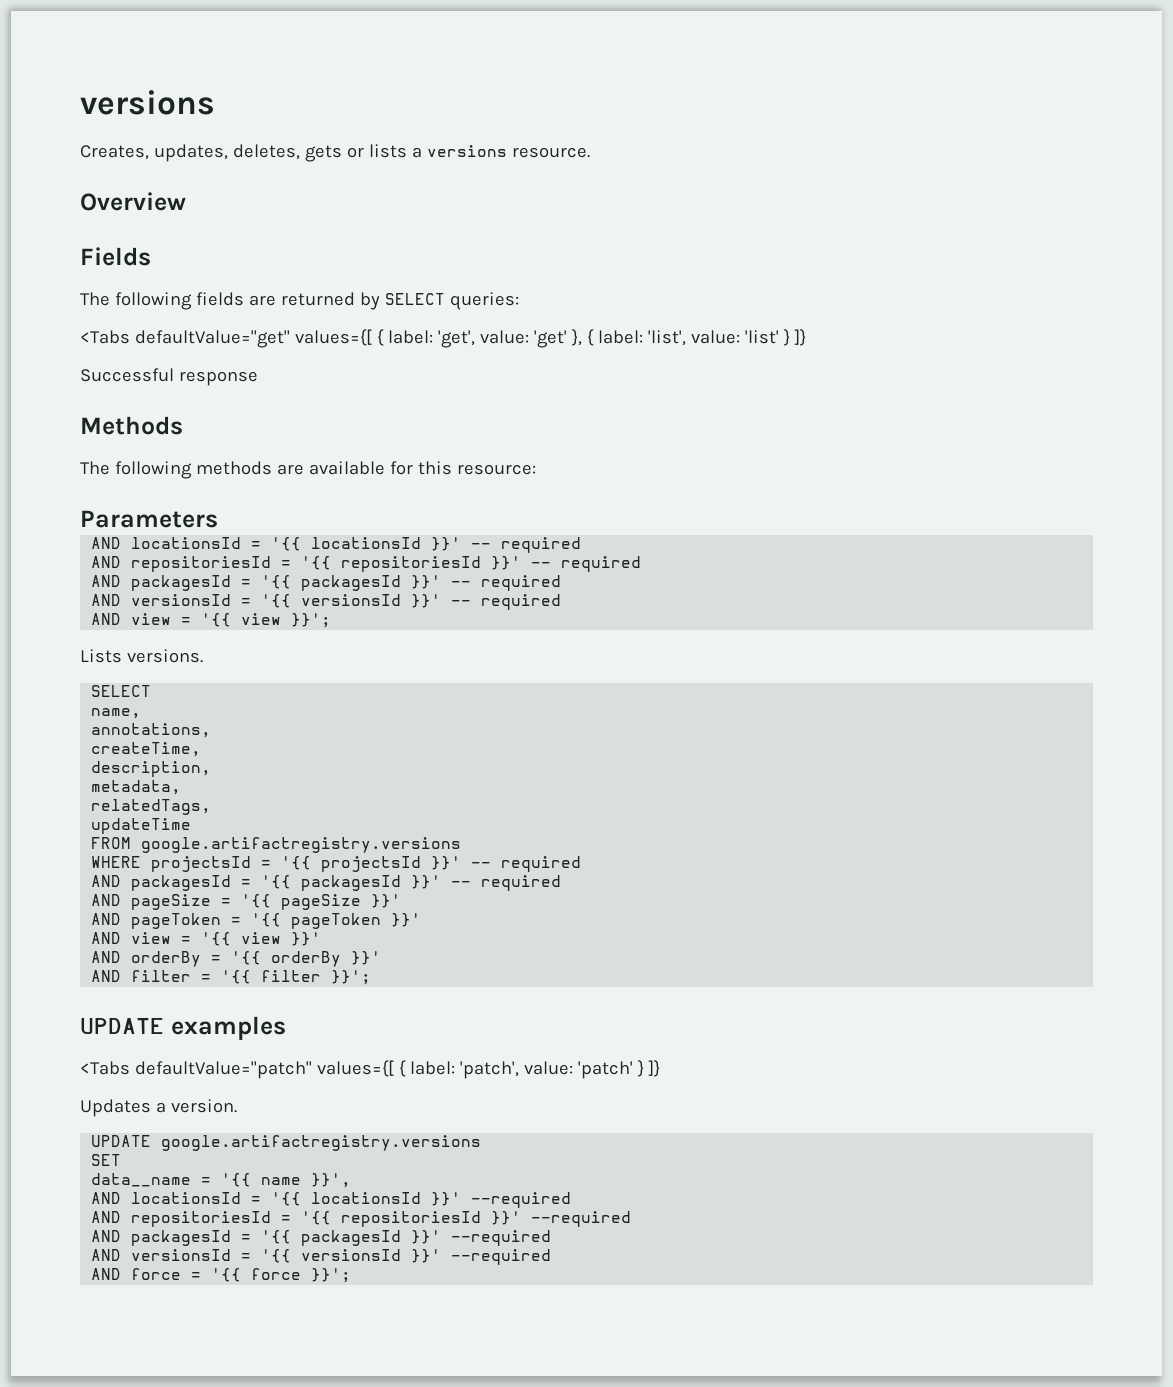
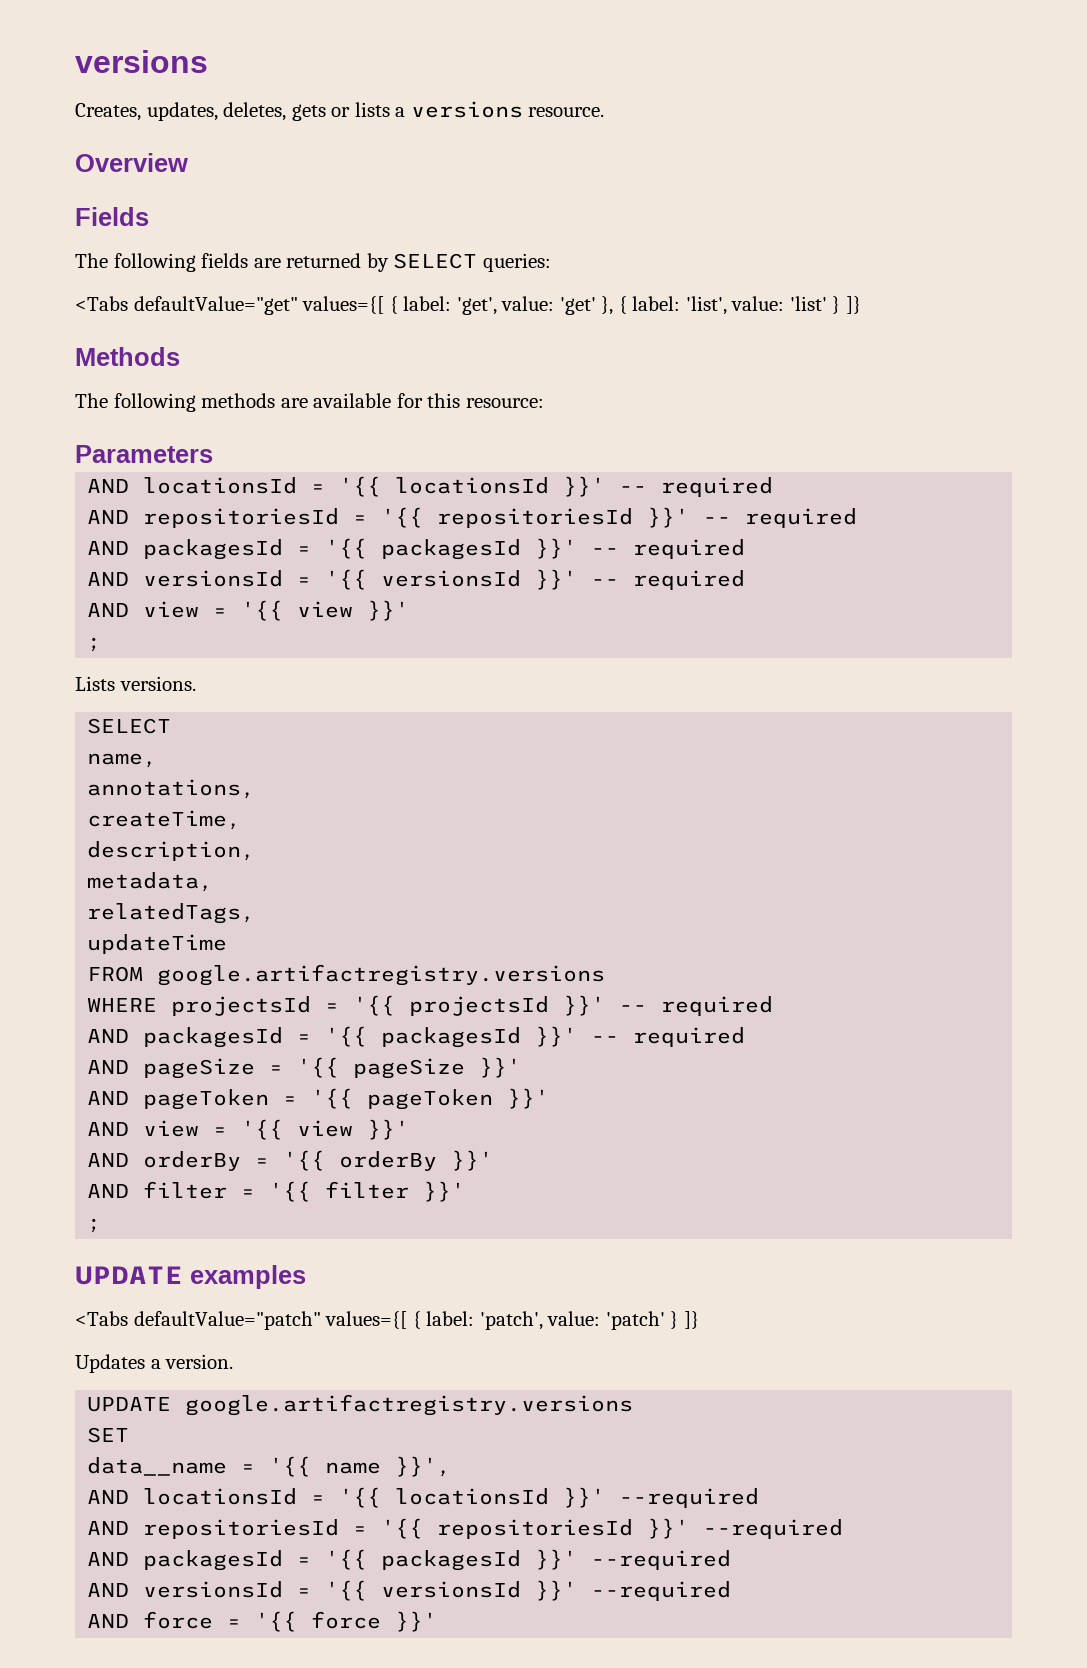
- Successful response
  AND versionsId = '{{ versionsId }}' -- required
- AND view = '{{ view }}';
+ AND view = '{{ view }}'
+ ;
- AND filter = '{{ filter }}';
+ AND filter = '{{ filter }}'
+ ;
- AND force = '{{ force }}';
+ AND force = '{{ force }}'

